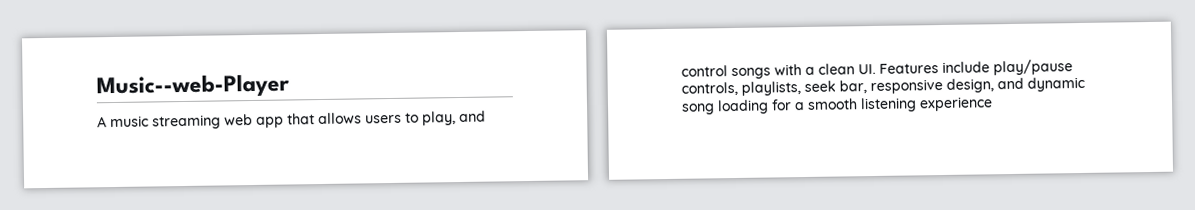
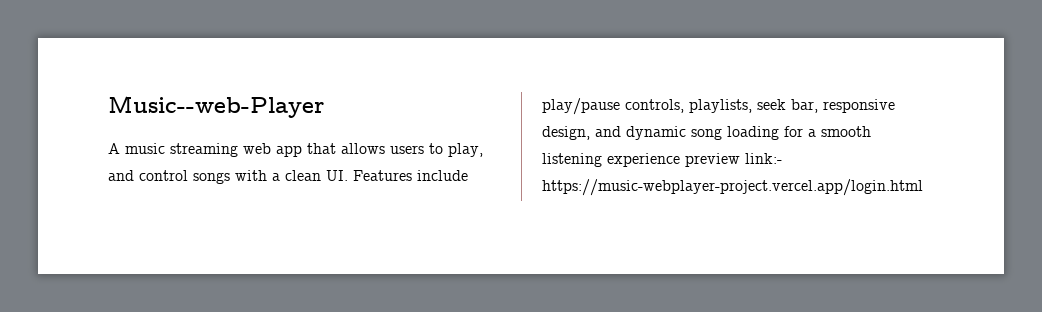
- A music streaming web app that allows users to play, and control songs with a clean UI. Features include play/pause controls, playlists, seek bar, responsive design, and dynamic song loading for a smooth listening experience
+ A music streaming web app that allows users to play, and control songs with a clean UI. Features include play/pause controls, playlists, seek bar, responsive design, and dynamic song loading for a smooth listening experience preview link:- https://music-webplayer-project.vercel.app/login.html

